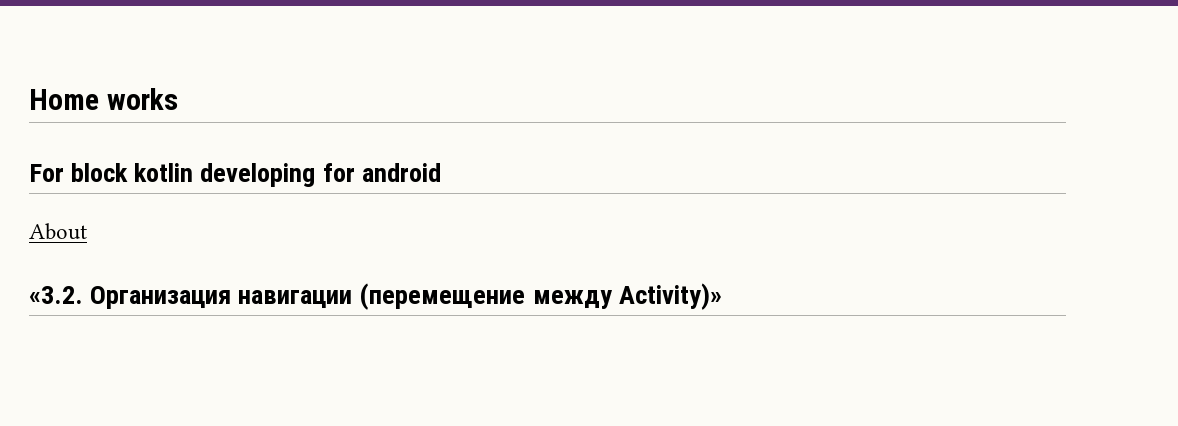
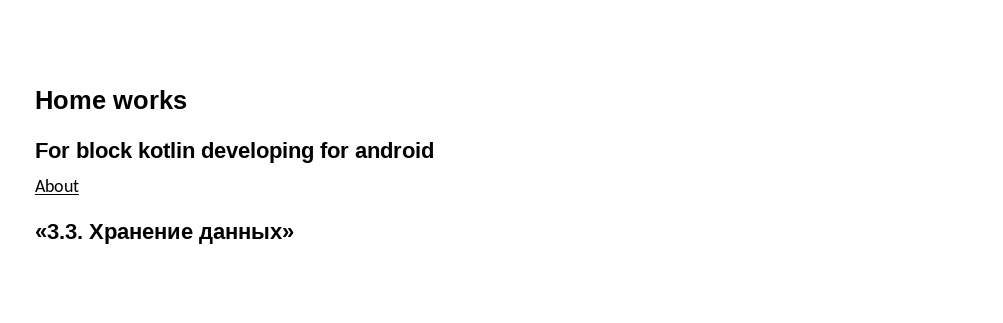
- «3.2. Организация навигации (перемещение между Activity)»
+ «3.3. Хранение данных»

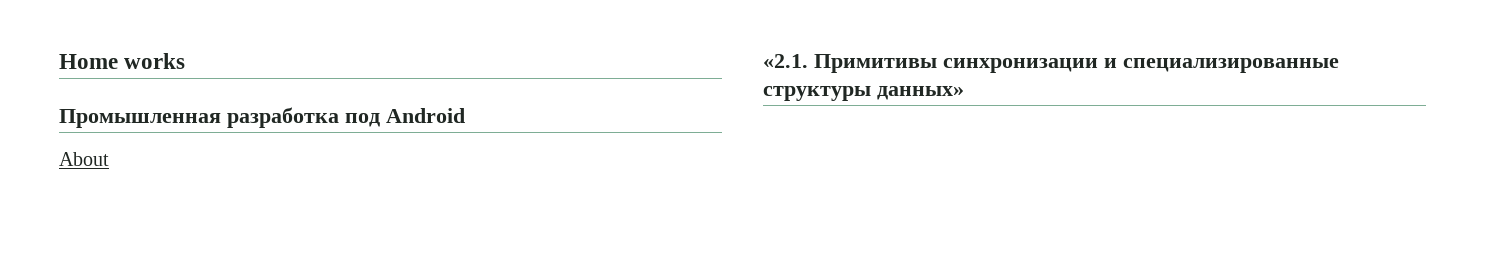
- For block kotlin developing for android
+ Промышленная разработка под Android
  About
- «3.3. Хранение данных»
+ «2.1. Примитивы синхронизации и специализированные структуры данных»

